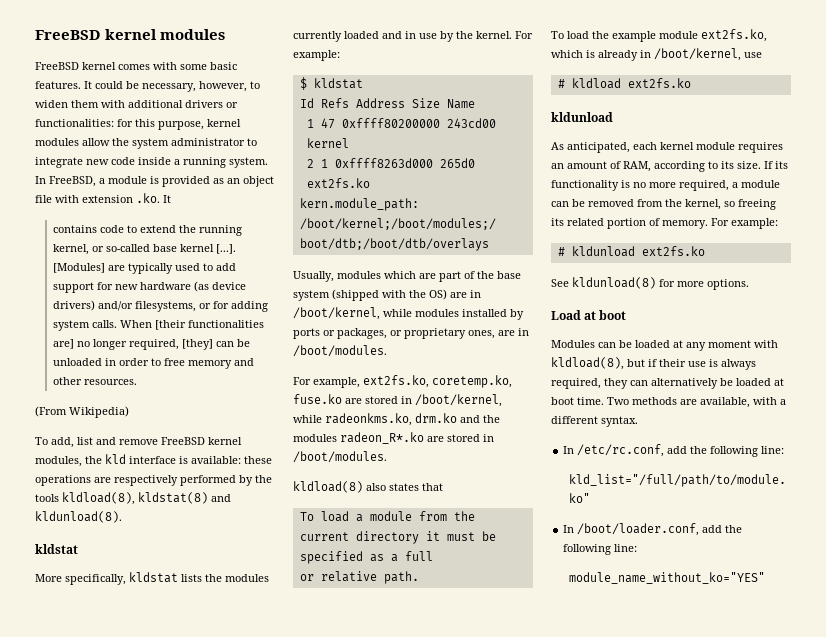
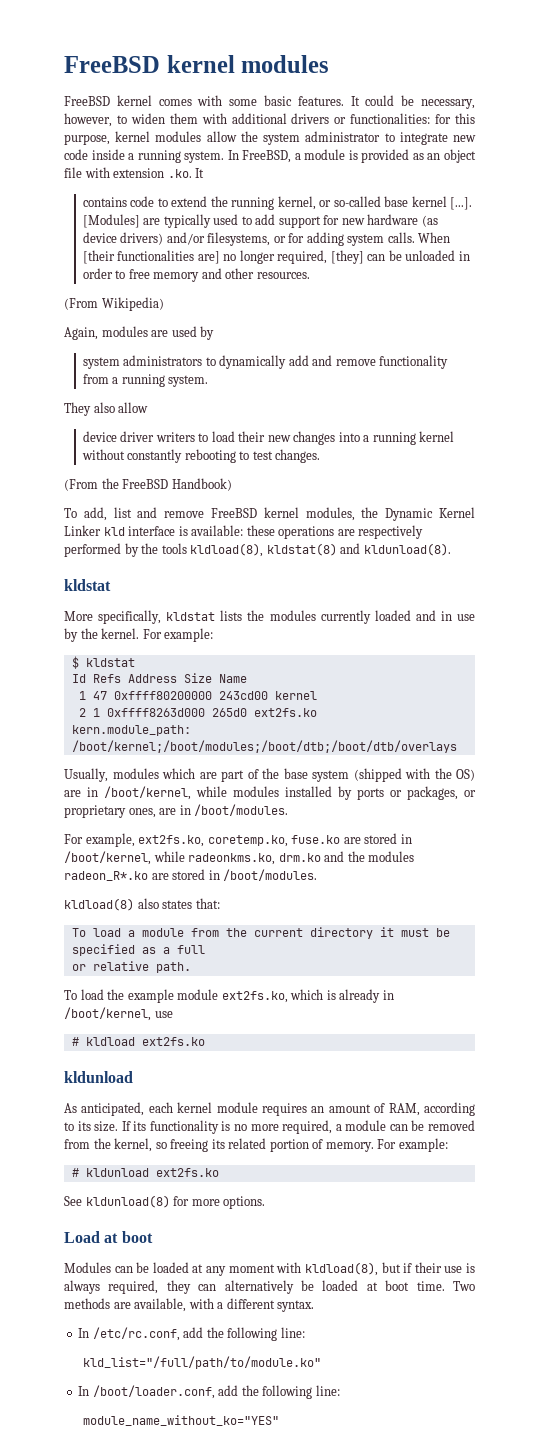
+ Again, modules are used by
+ system administrators to dynamically add and remove functionality from a running system.
+ They also allow
+ device driver writers to load their new changes into a running kernel without constantly rebooting to test changes.
+ (From the FreeBSD Handbook)
- To add, list and remove FreeBSD kernel modules, the kld interface is available: these operations are respectively performed by the tools kldload(8), kldstat(8) and kldunload(8).
+ To add, list and remove FreeBSD kernel modules, the Dynamic Kernel Linker kld interface is available: these operations are respectively performed by the tools kldload(8), kldstat(8) and kldunload(8).
- kldload(8) also states that
+ kldload(8) also states that:

